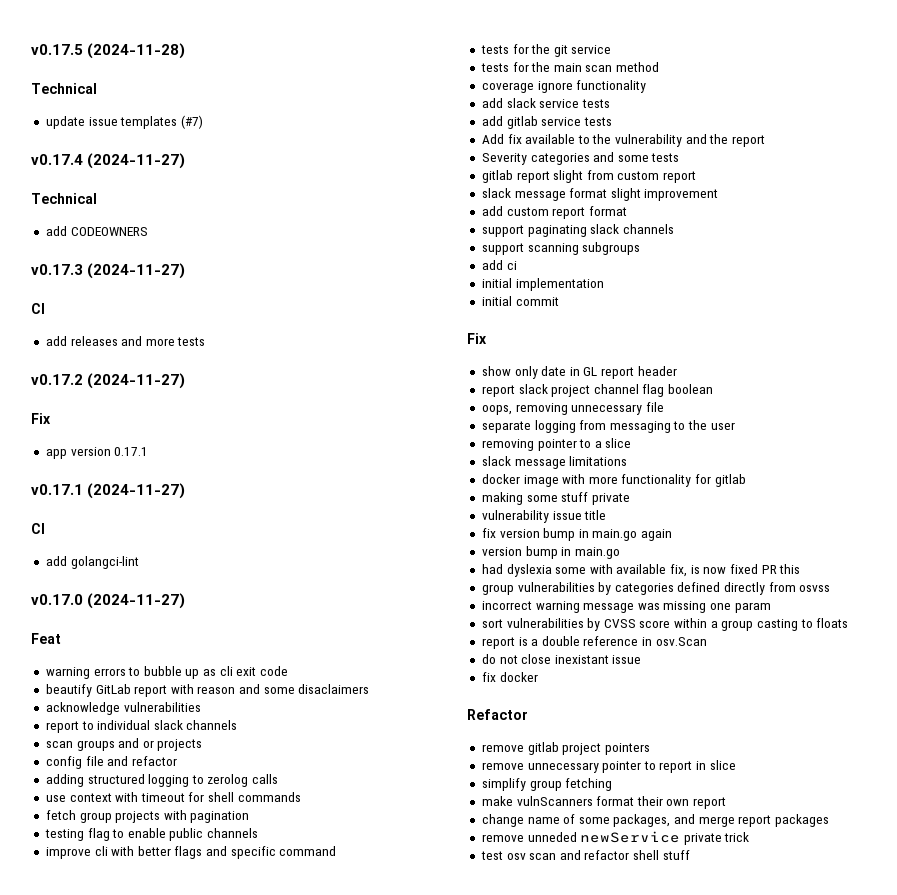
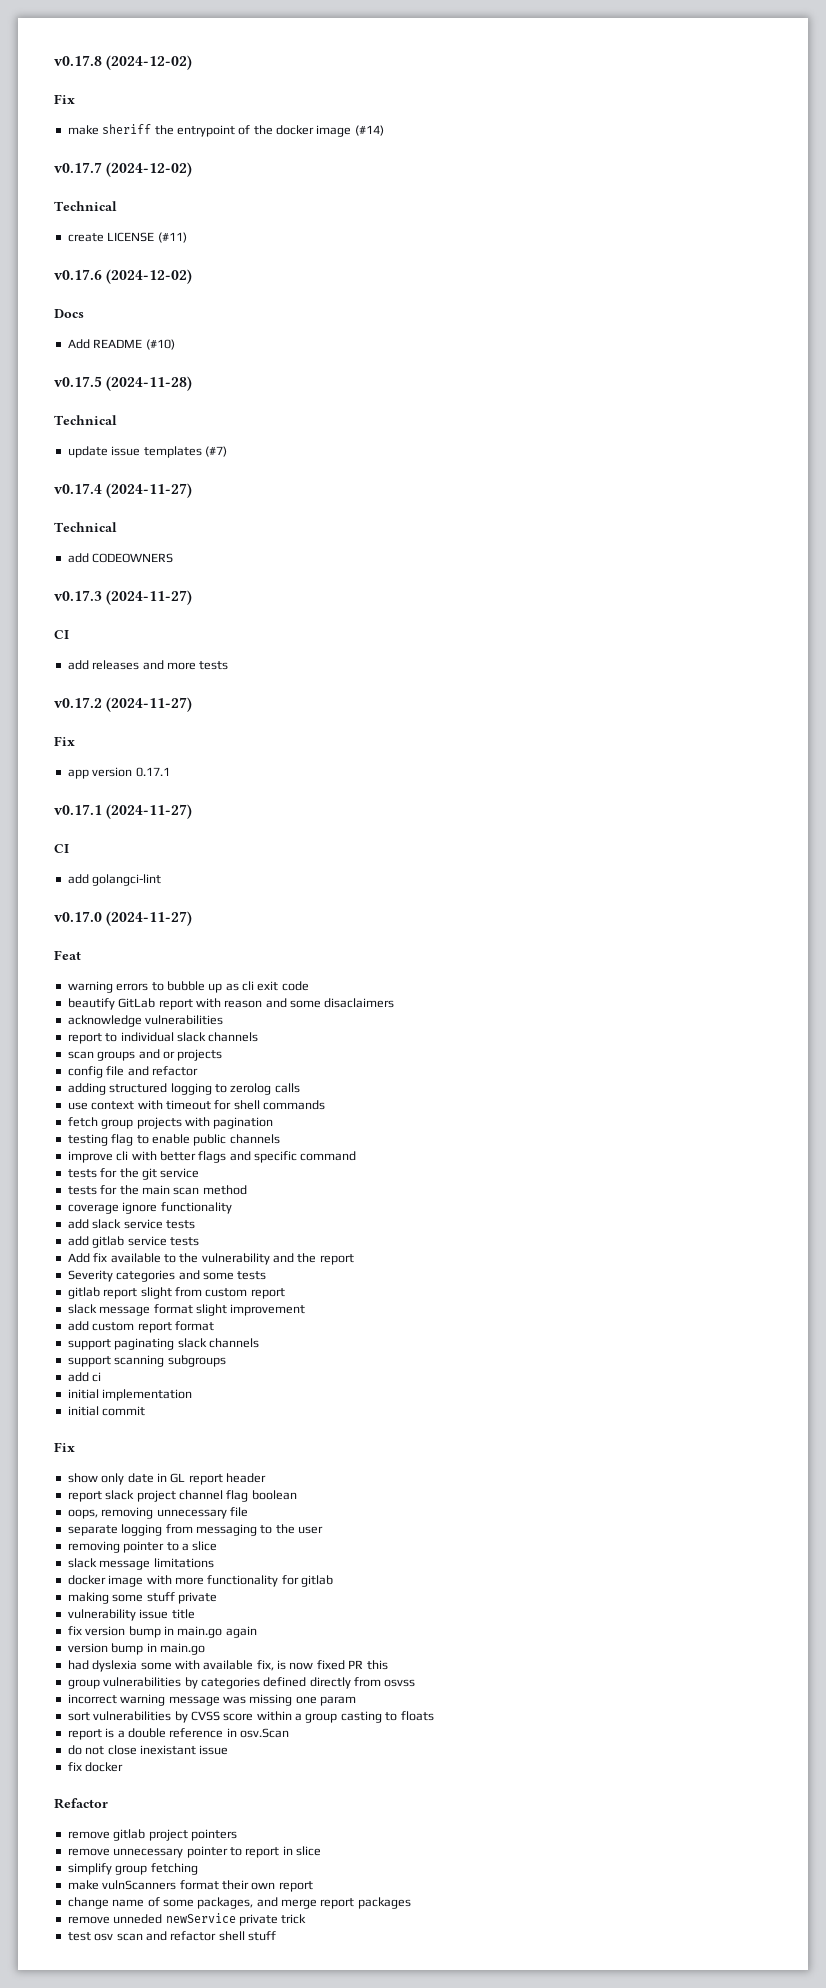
+ v0.17.8 (2024-12-02)
+ Fix
+ make sheriff the entrypoint of the docker image (#14)
+ v0.17.7 (2024-12-02)
+ Technical
+ create LICENSE (#11)
+ v0.17.6 (2024-12-02)
+ Docs
+ Add README (#10)

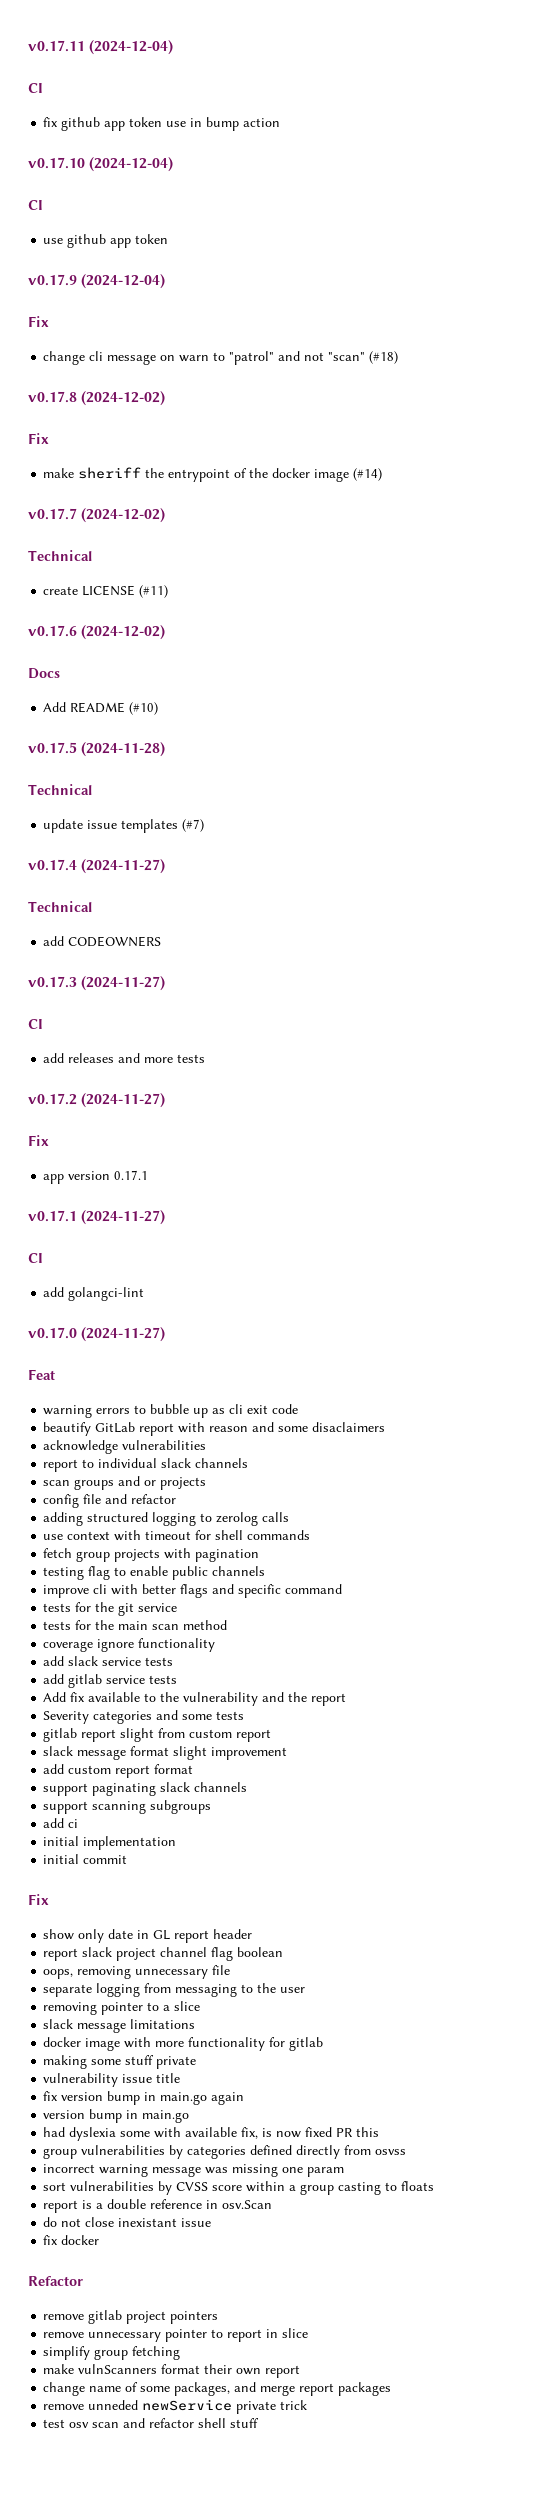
+ v0.17.11 (2024-12-04)
+ CI
+ fix github app token use in bump action
+ v0.17.10 (2024-12-04)
+ CI
+ use github app token
+ v0.17.9 (2024-12-04)
+ Fix
+ change cli message on warn to "patrol" and not "scan" (#18)

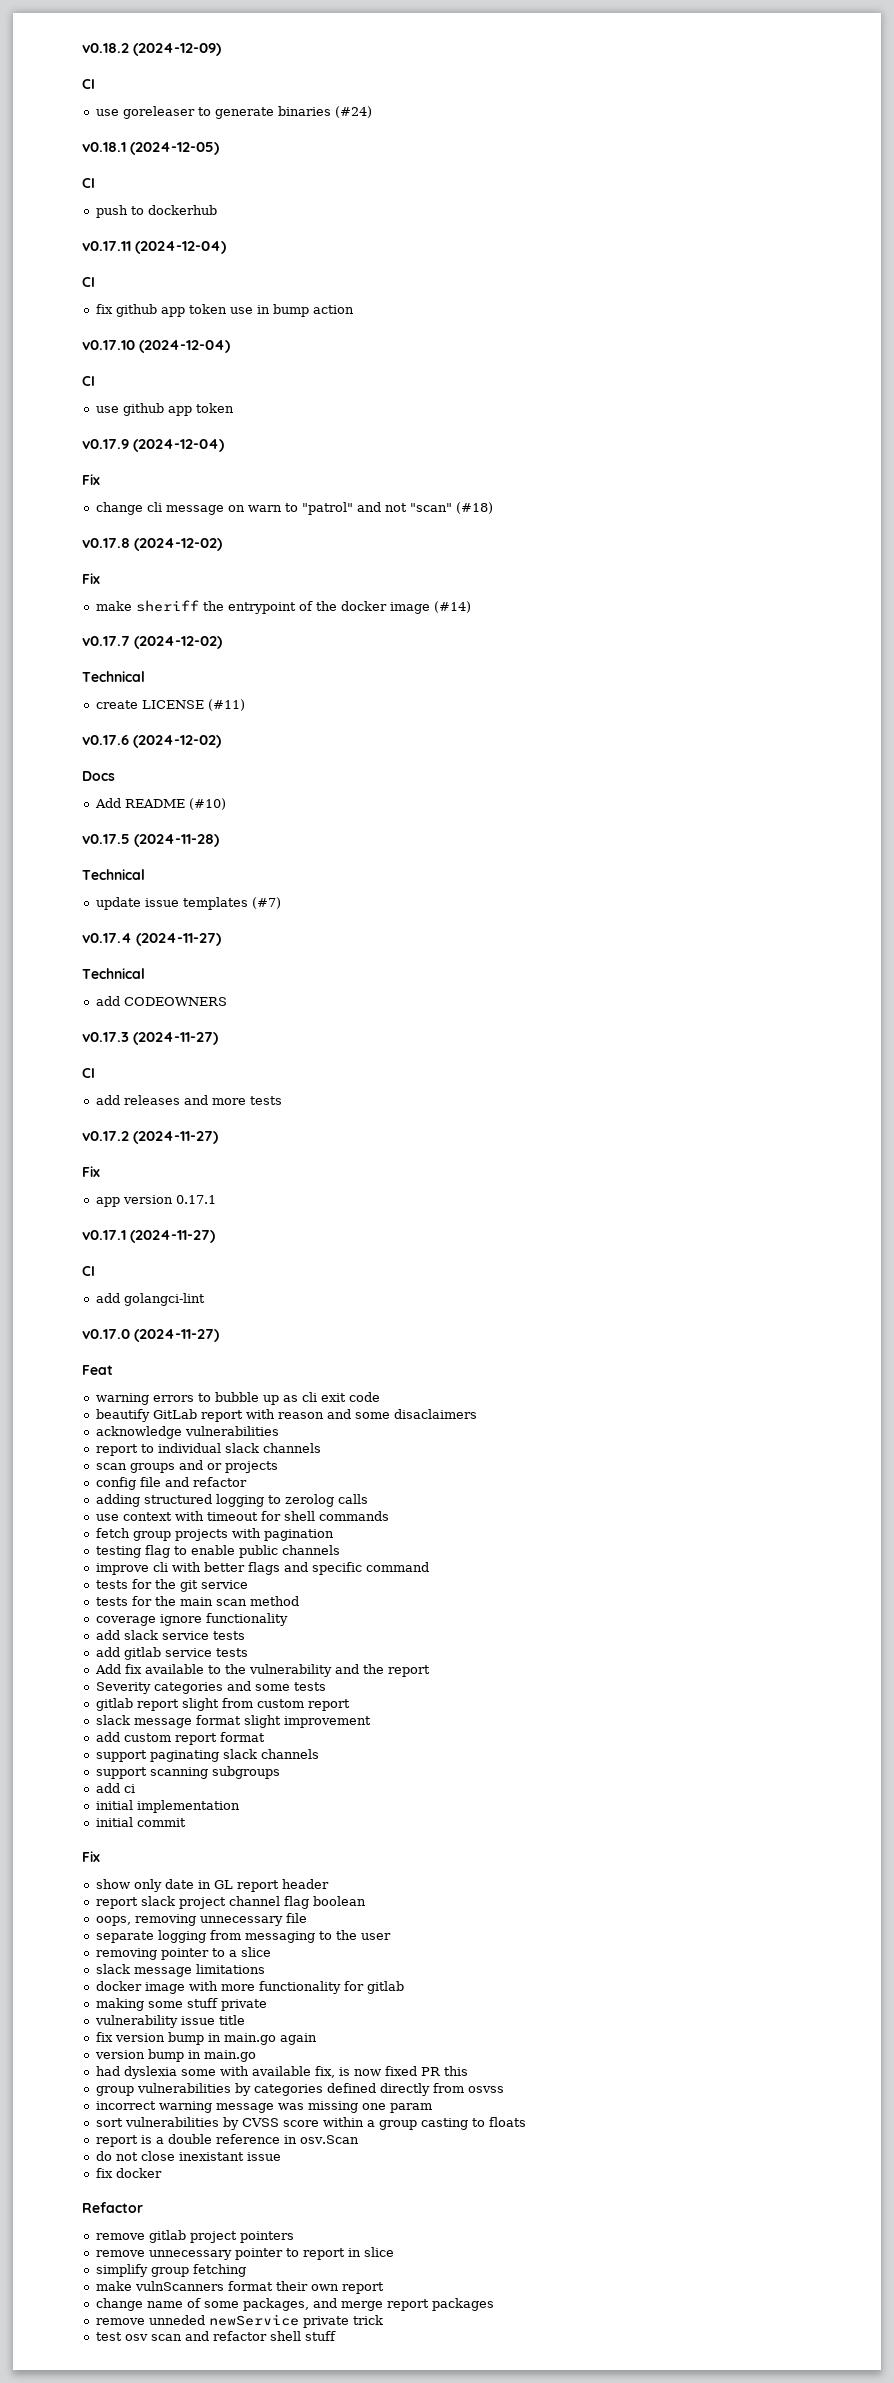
+ v0.18.2 (2024-12-09)
+ CI
+ use goreleaser to generate binaries (#24)
+ v0.18.1 (2024-12-05)
+ CI
+ push to dockerhub

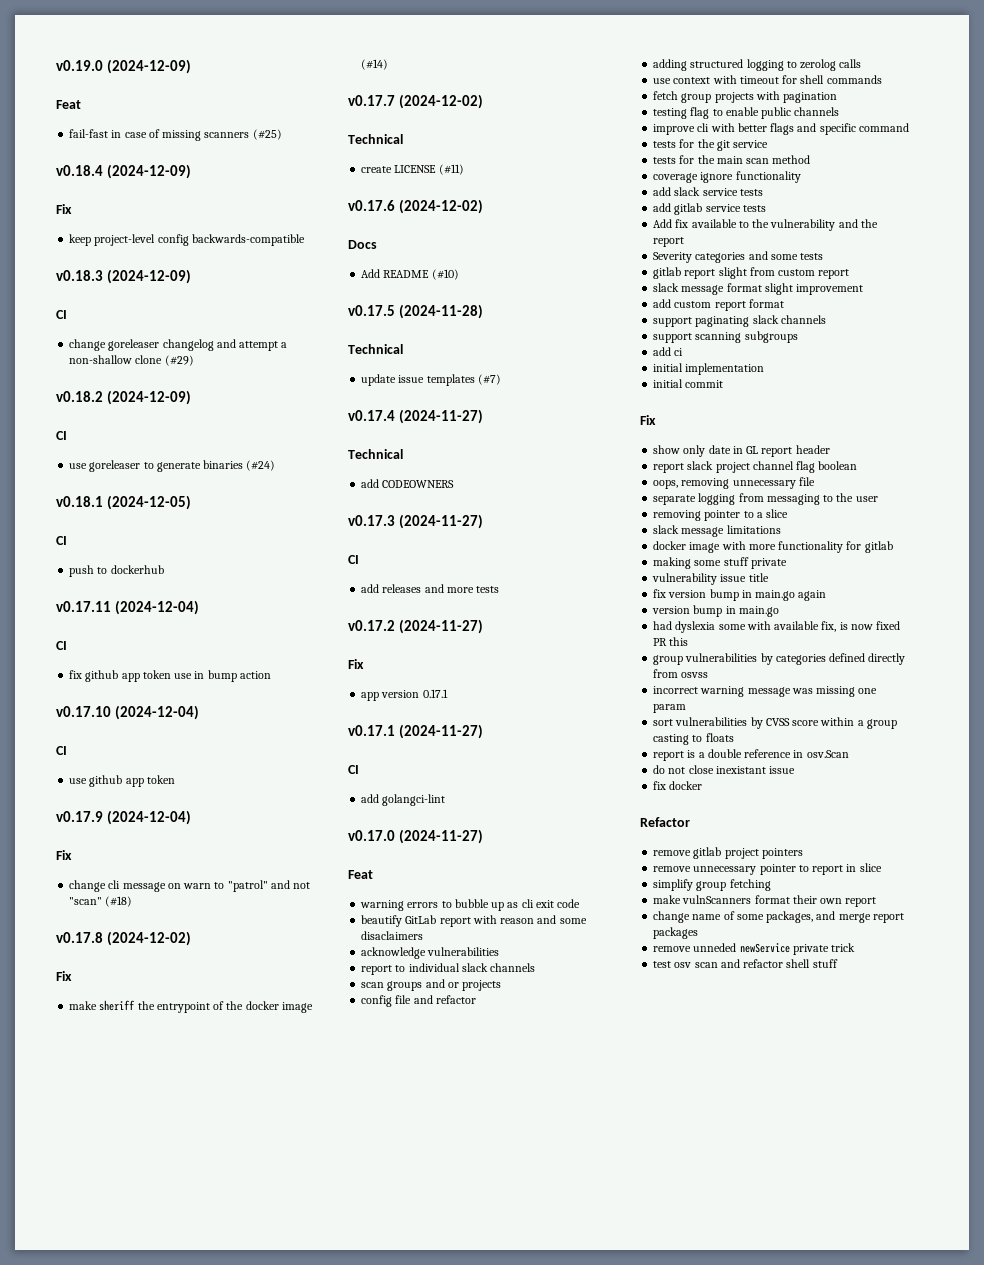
+ v0.19.0 (2024-12-09)
+ Feat
+ fail-fast in case of missing scanners (#25)
+ v0.18.4 (2024-12-09)
+ Fix
+ keep project-level config backwards-compatible
+ v0.18.3 (2024-12-09)
+ CI
+ change goreleaser changelog and attempt a non-shallow clone (#29)

